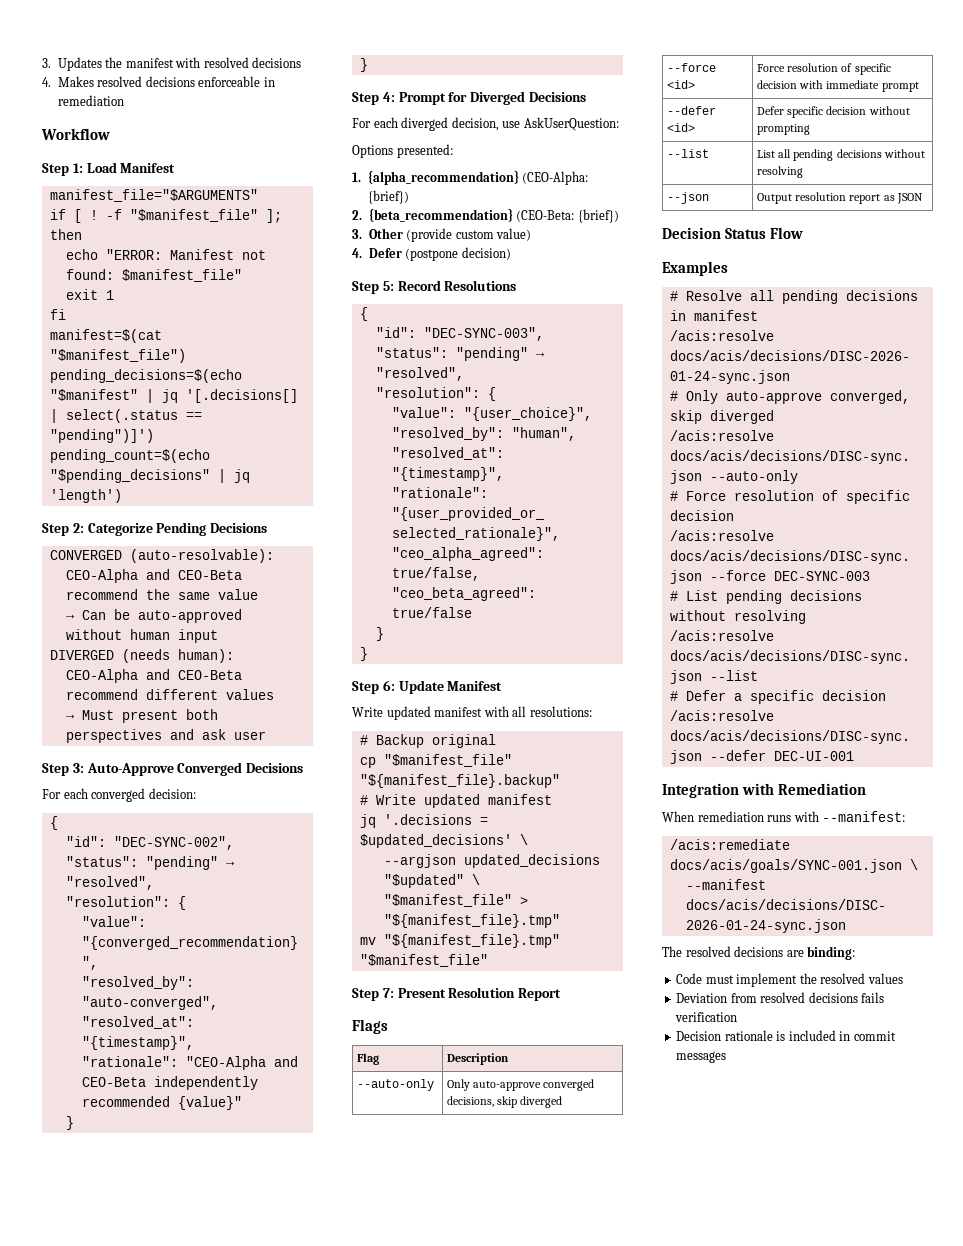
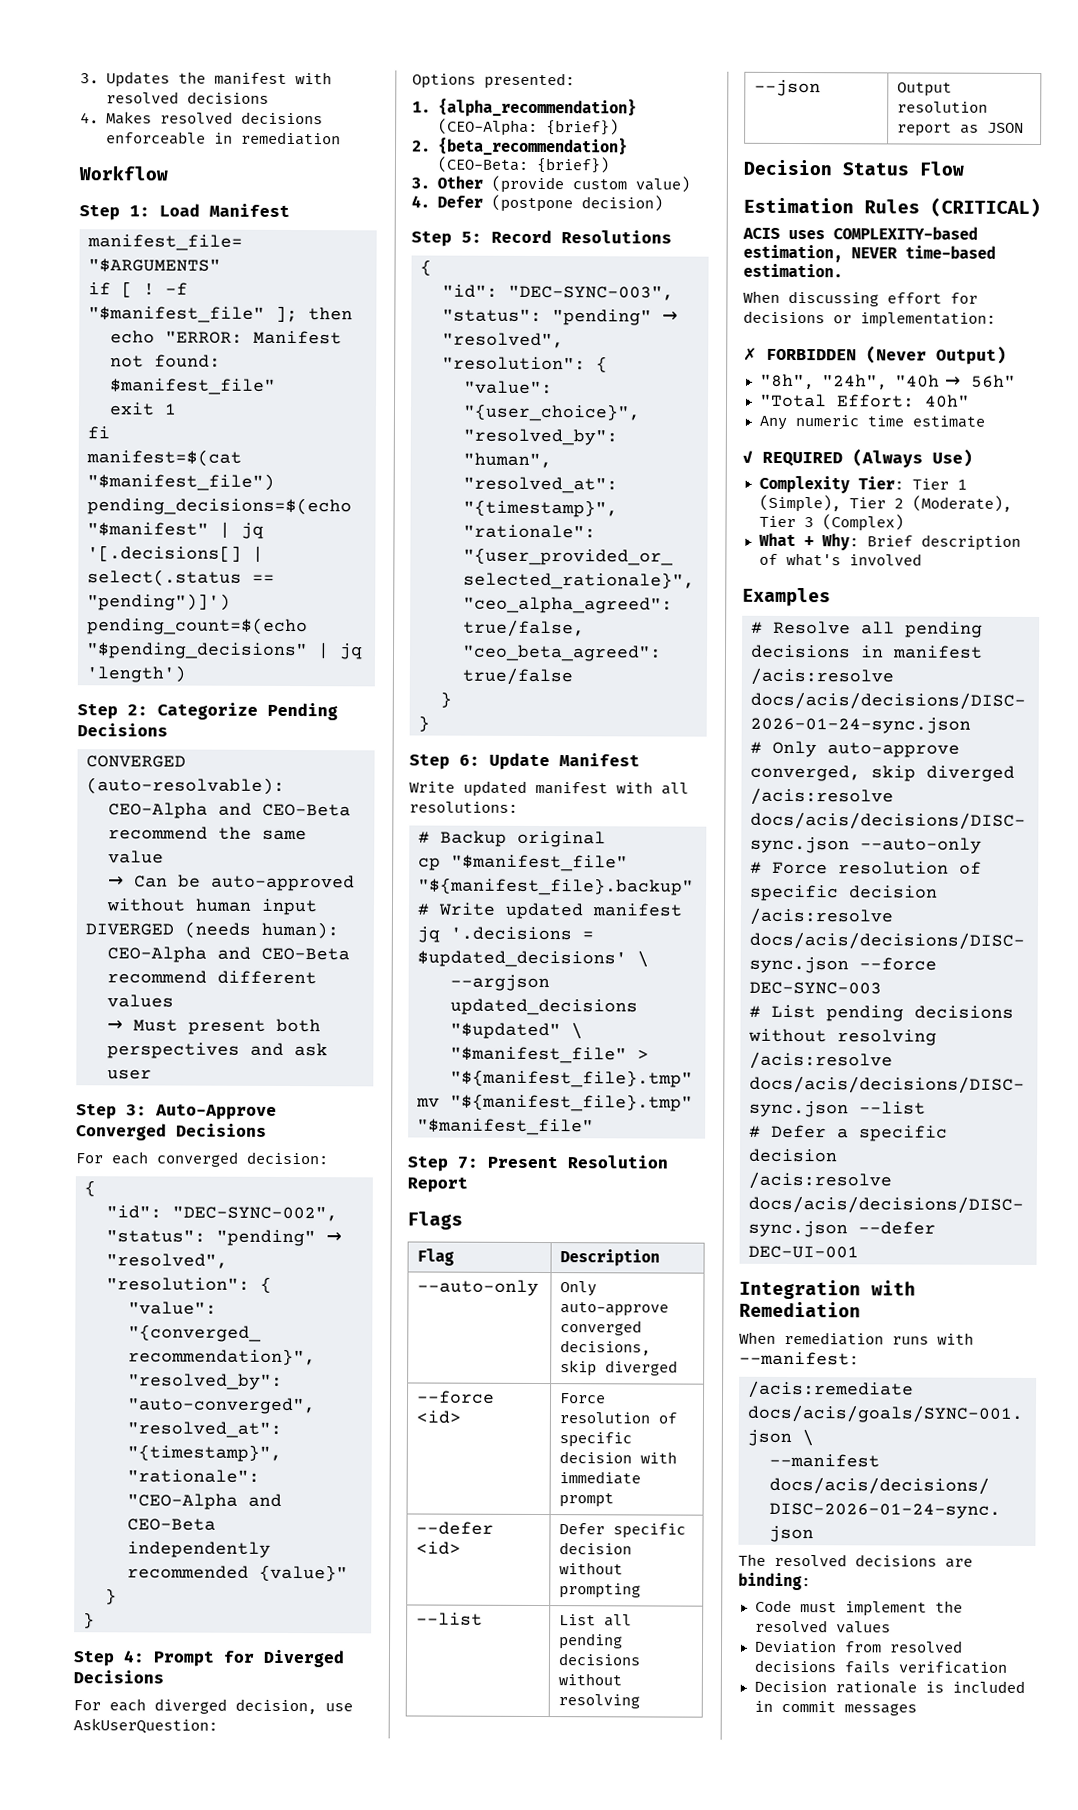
+ Estimation Rules (CRITICAL)
+ ACIS uses COMPLEXITY-based estimation, NEVER time-based estimation.
+ When discussing effort for decisions or implementation:
+ ✗ FORBIDDEN (Never Output)
+ "8h", "24h", "40h → 56h"
+ "Total Effort: 40h"
+ Any numeric time estimate
+ ✓ REQUIRED (Always Use)
+ Complexity Tier: Tier 1 (Simple), Tier 2 (Moderate), Tier 3 (Complex)
+ What + Why: Brief description of what's involved

